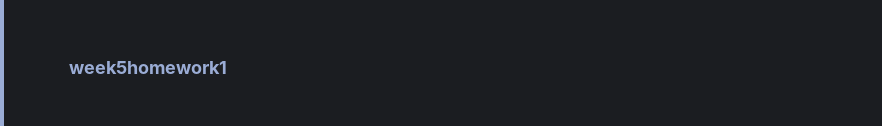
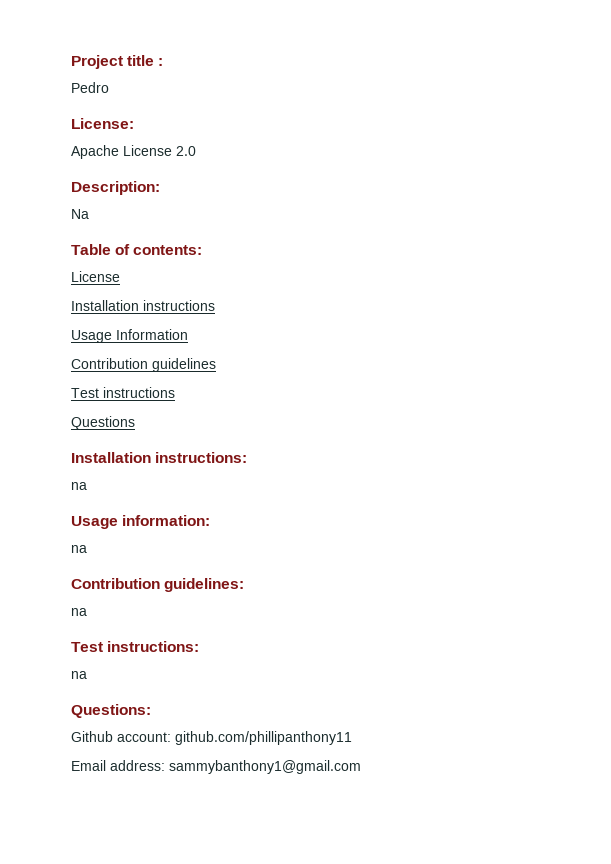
- week5homework1
+ Project title :
+ Pedro
+ License:
+ Apache License 2.0
+ Description:
+ Na
+ Table of contents:
+ License
+ Installation instructions
+ Usage Information
+ Contribution guidelines
+ Test instructions
+ Questions
+ Installation instructions:
+ na
+ Usage information:
+ na
+ Contribution guidelines:
+ na
+ Test instructions:
+ na
+ Questions:
+ Github account: github.com/phillipanthony11
+ Email address: sammybanthony1@gmail.com

